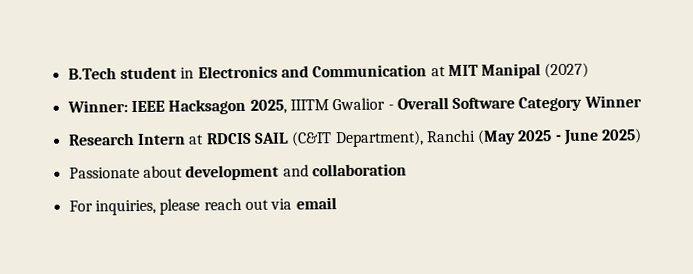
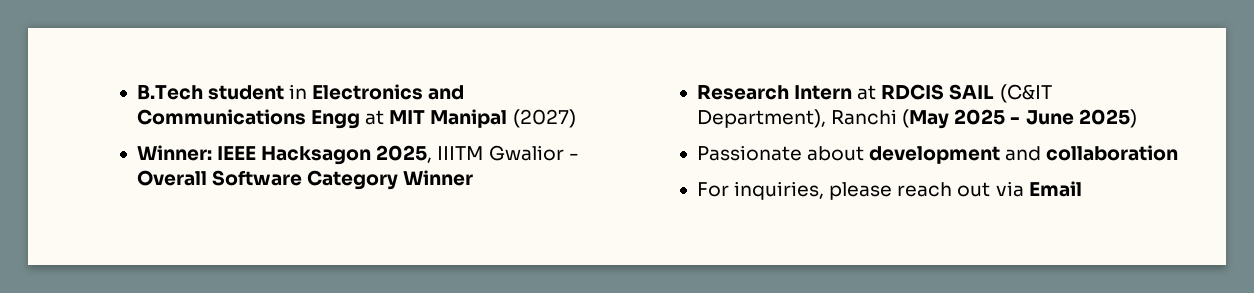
- B.Tech student in Electronics and Communication at MIT Manipal (2027)
+ B.Tech student in Electronics and Communications Engg at MIT Manipal (2027)
- For inquiries, please reach out via email
+ For inquiries, please reach out via Email

